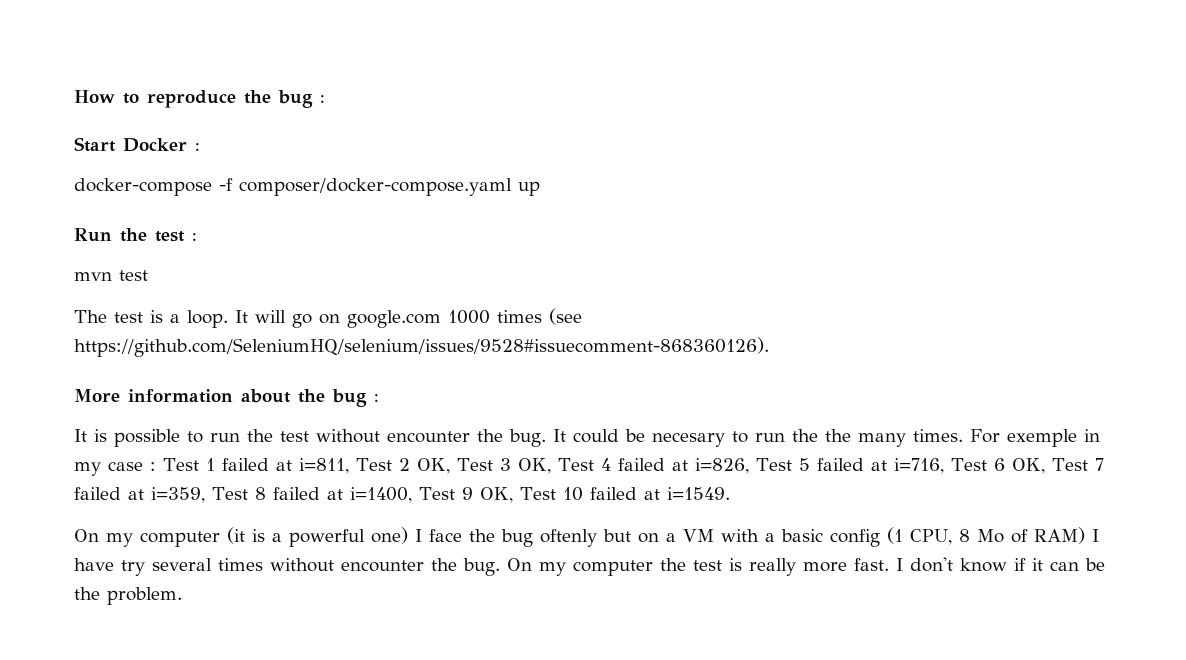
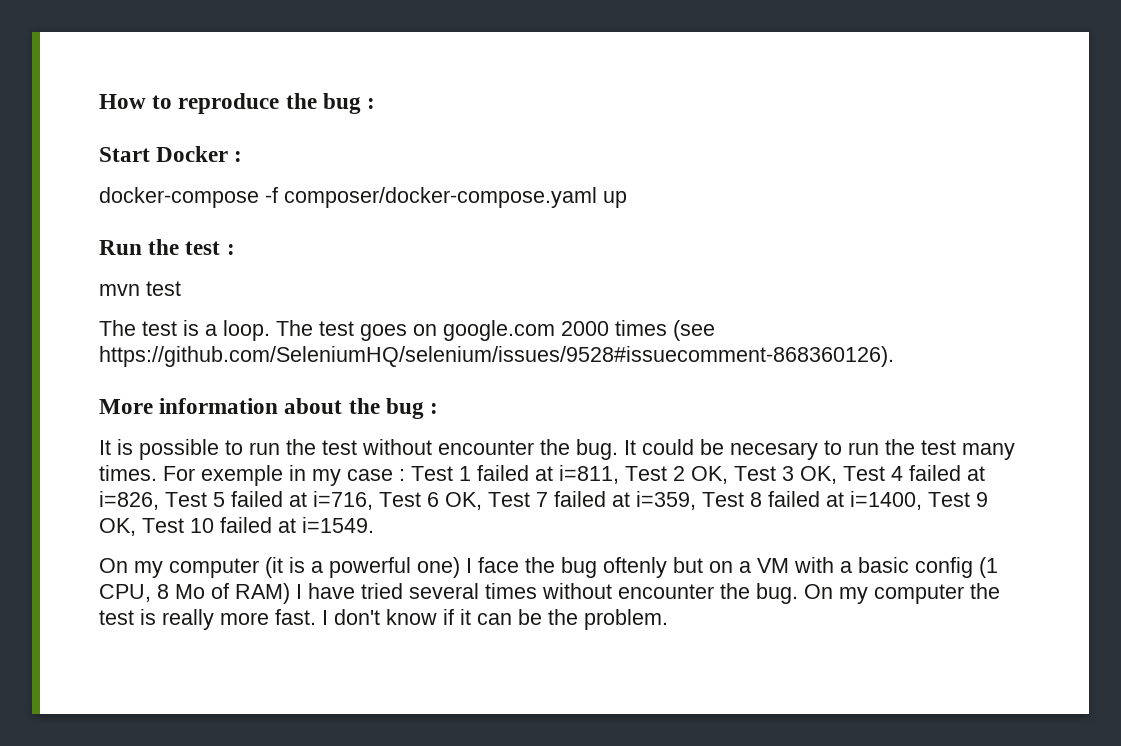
- It will go on google.com 1000 times (see https://github.com/SeleniumHQ/selenium/issues/9528#issuecomment-868360126).
+ The test goes on google.com 2000 times (see https://github.com/SeleniumHQ/selenium/issues/9528#issuecomment-868360126).
- It could be necesary to run the the many times.
+ It could be necesary to run the test many times.
- On my computer (it is a powerful one) I face the bug oftenly but on a VM with a basic config (1 CPU, 8 Mo of RAM) I have try several times without encounter the bug.
+ On my computer (it is a powerful one) I face the bug oftenly but on a VM with a basic config (1 CPU, 8 Mo of RAM) I have tried several times without encounter the bug.

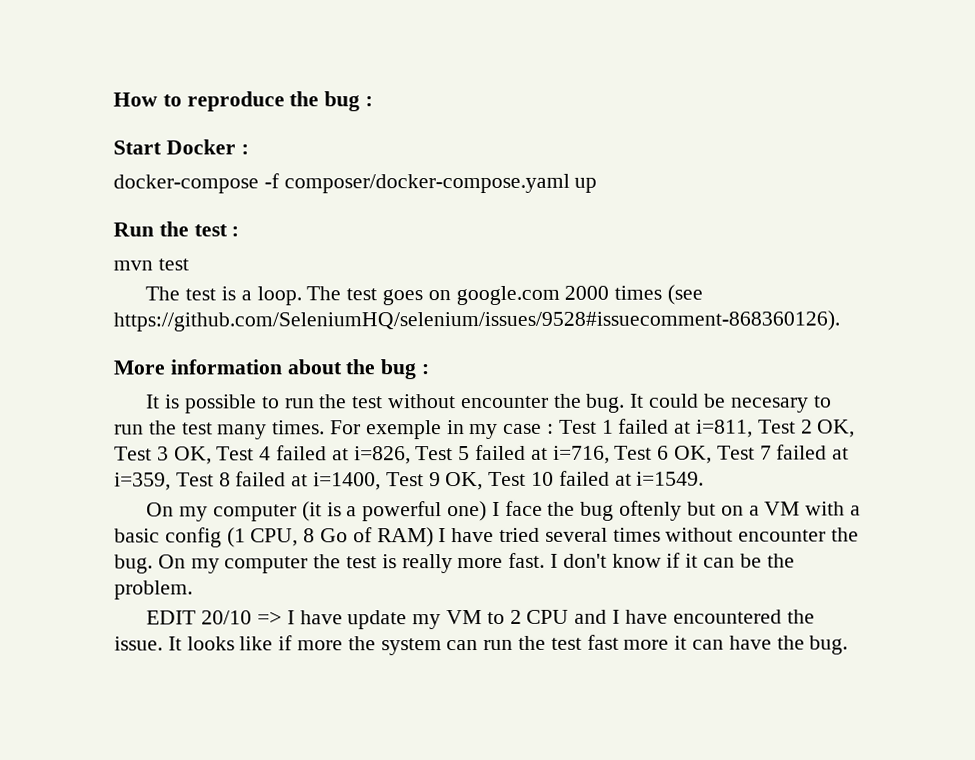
- On my computer (it is a powerful one) I face the bug oftenly but on a VM with a basic config (1 CPU, 8 Mo of RAM) I have tried several times without encounter the bug.
+ On my computer (it is a powerful one) I face the bug oftenly but on a VM with a basic config (1 CPU, 8 Go of RAM) I have tried several times without encounter the bug.
+ EDIT 20/10 => I have update my VM to 2 CPU and I have encountered the issue. It looks like if more the system can run the test fast more it can have the bug.

